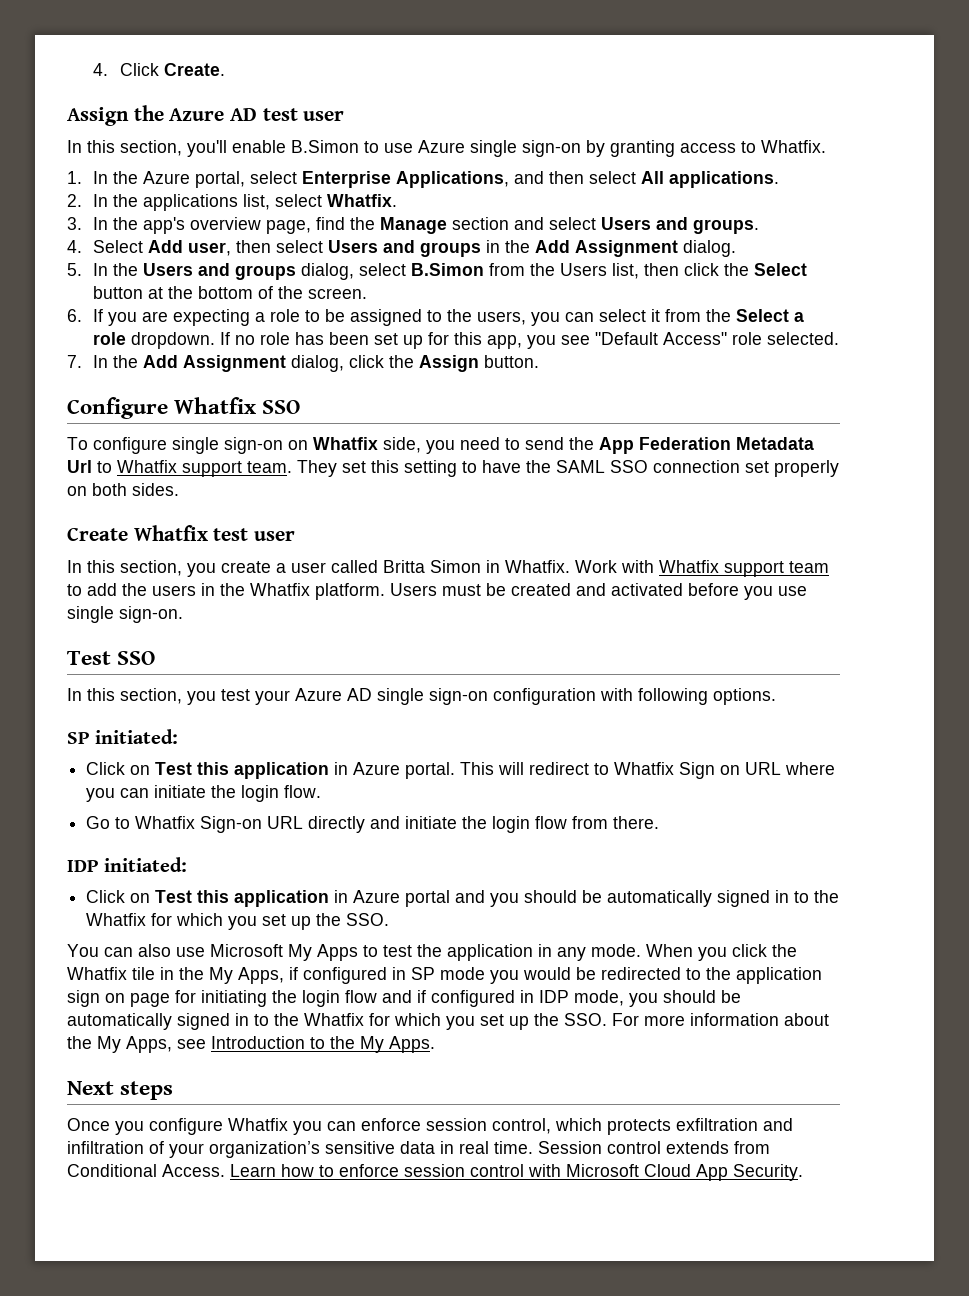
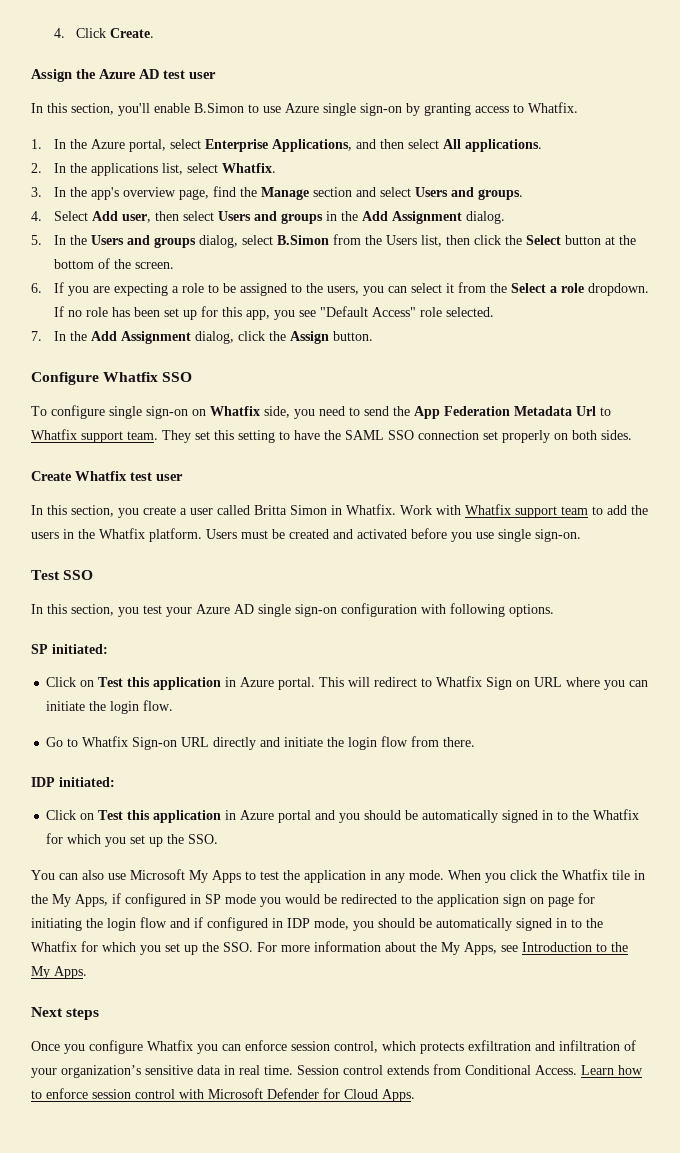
- Learn how to enforce session control with Microsoft Cloud App Security.
+ Learn how to enforce session control with Microsoft Defender for Cloud Apps.

